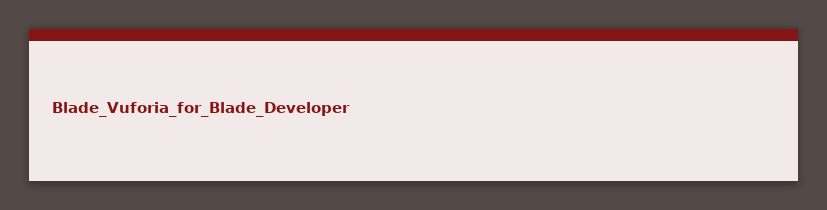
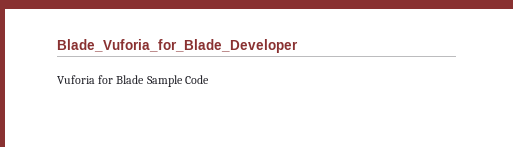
+ Vuforia for Blade Sample Code

